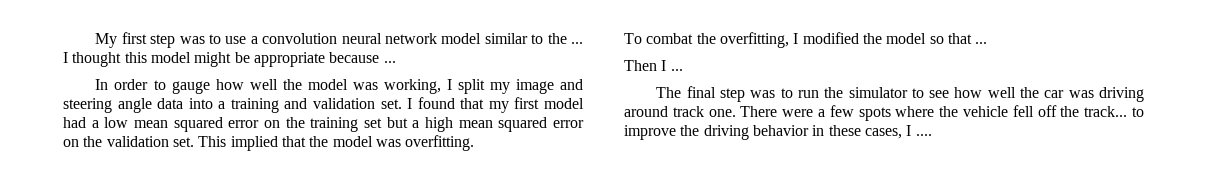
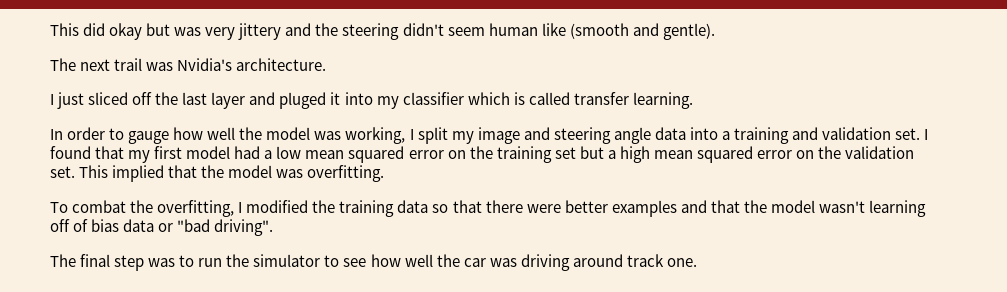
- My first step was to use a convolution neural network model similar to the ... I thought this model might be appropriate because ...
+ This did okay but was very jittery and the steering didn't seem human like (smooth and gentle).
+ The next trail was Nvidia's architecture.
+ I just sliced off the last layer and pluged it into my classifier which is called transfer learning.
- To combat the overfitting, I modified the model so that ...
- Then I ...
+ To combat the overfitting, I modified the training data so that there were better examples and that the model wasn't learning off of bias data or "bad driving".
- There were a few spots where the vehicle fell off the track... to improve the driving behavior in these cases, I ....

